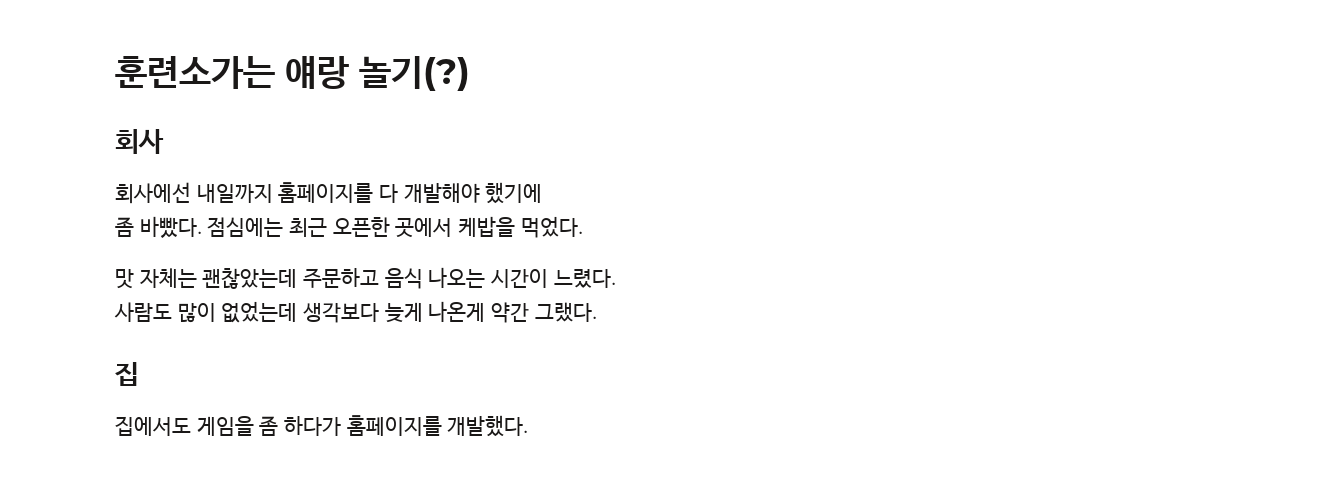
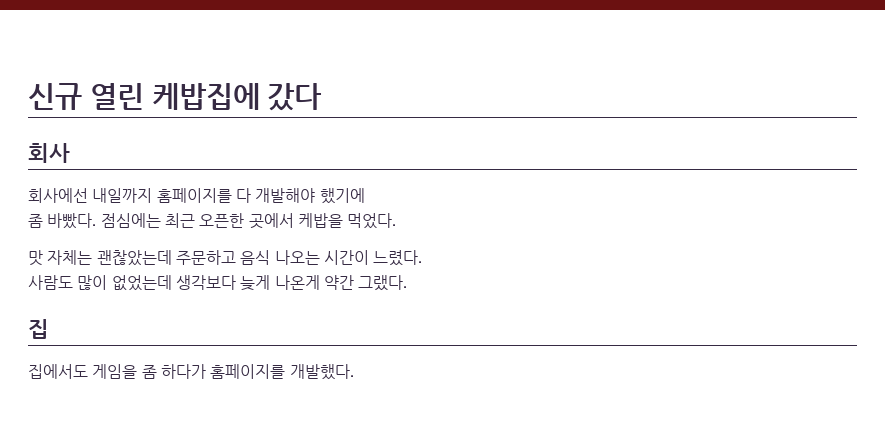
- 훈련소가는 얘랑 놀기(?)
+ 신규 열린 케밥집에 갔다

